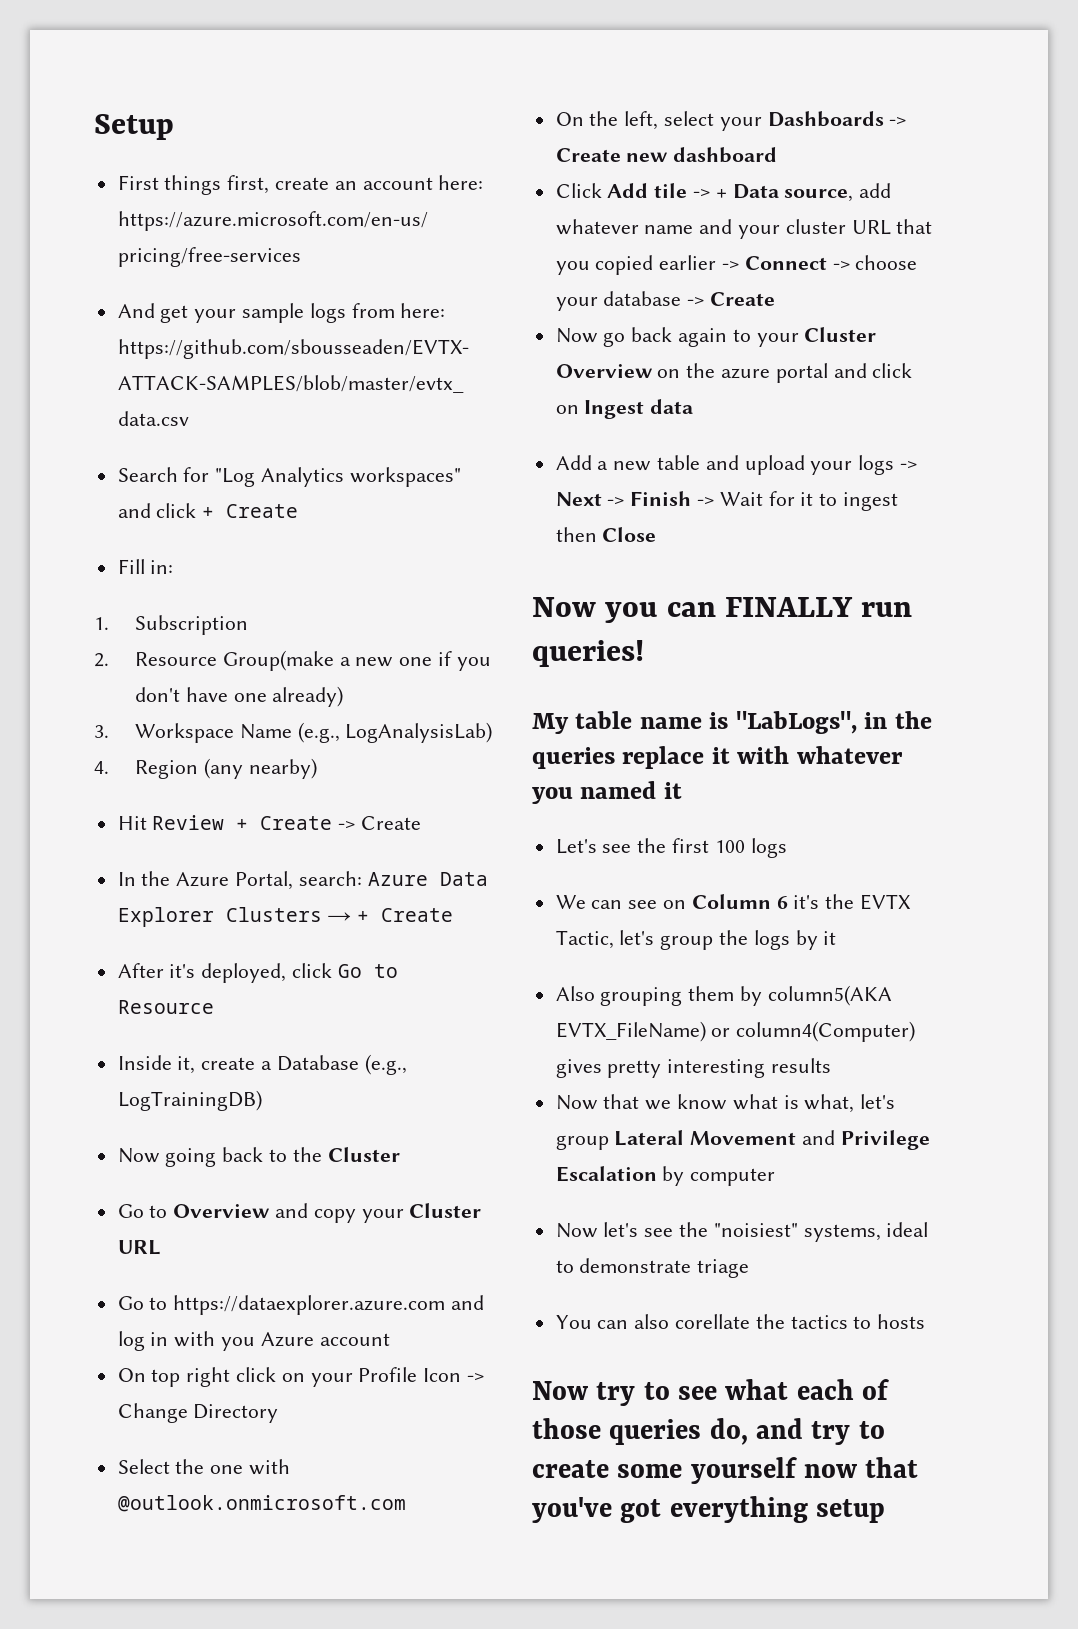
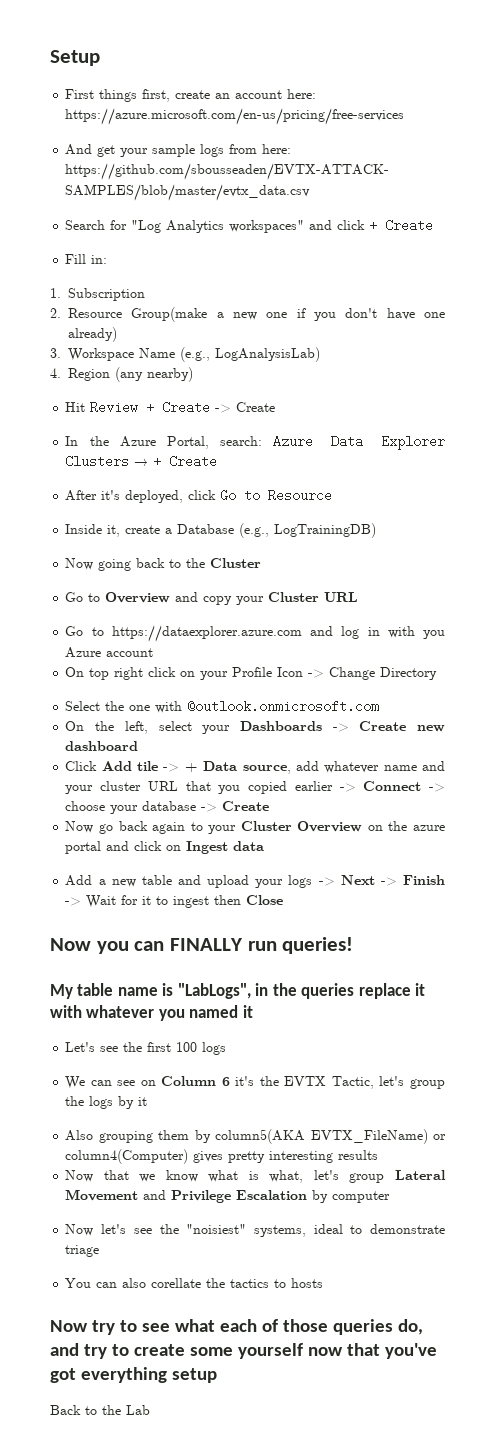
+ Back to the Lab

